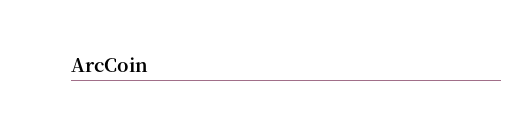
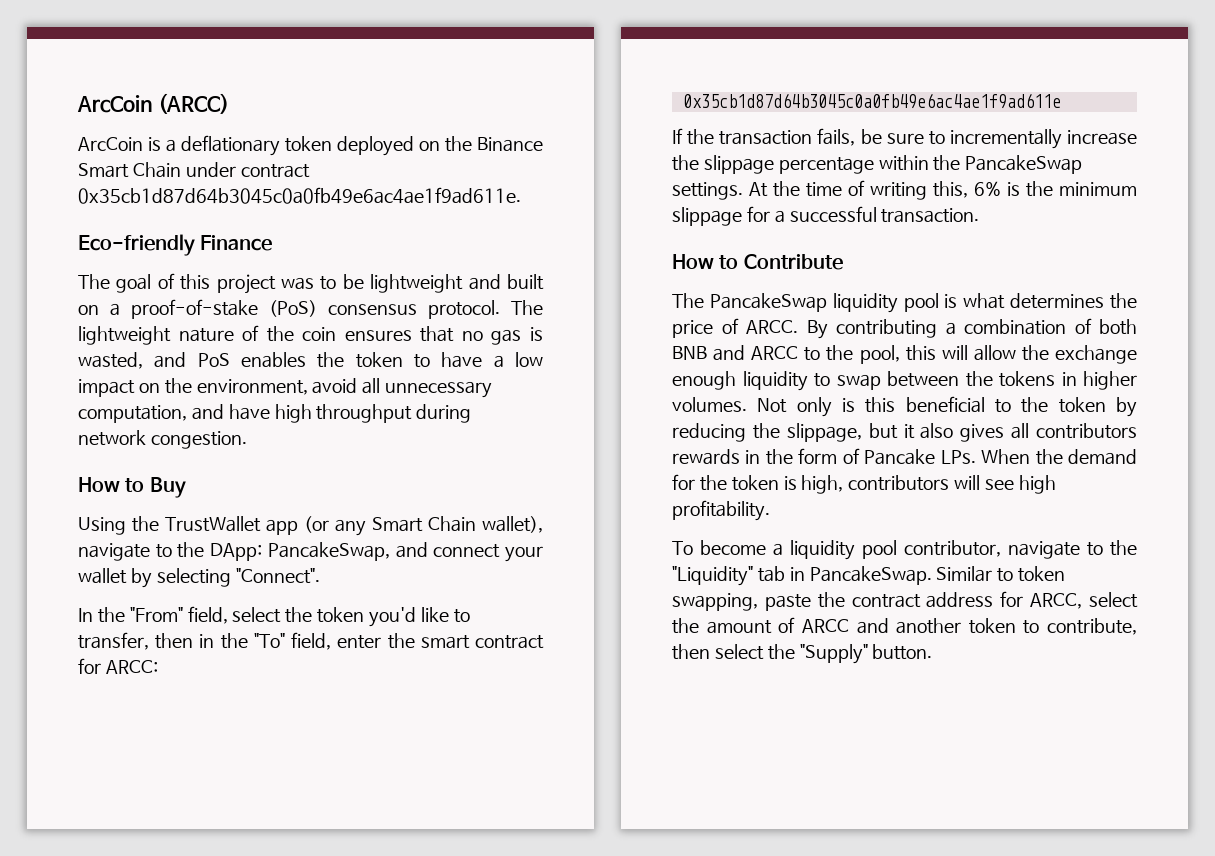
- ArcCoin
+ ArcCoin (ARCC)
+ ArcCoin is a deflationary token deployed on the Binance Smart Chain under contract 0x35cb1d87d64b3045c0a0fb49e6ac4ae1f9ad611e.
+ Eco-friendly Finance
+ The goal of this project was to be lightweight and built on a proof-of-stake (PoS) consensus protocol. The lightweight nature of the coin ensures that no gas is wasted, and PoS enables the token to have a low impact on the environment, avoid all unnecessary computation, and have high throughput during network congestion.
+ How to Buy
+ Using the TrustWallet app (or any Smart Chain wallet), navigate to the DApp: PancakeSwap, and connect your wallet by selecting "Connect".
+ In the "From" field, select the token you'd like to transfer, then in the "To" field, enter the smart contract for ARCC:
+ 0x35cb1d87d64b3045c0a0fb49e6ac4ae1f9ad611e
+ If the transaction fails, be sure to incrementally increase the slippage percentage within the PancakeSwap settings. At the time of writing this, 6% is the minimum slippage for a successful transaction.
+ How to Contribute
+ The PancakeSwap liquidity pool is what determines the price of ARCC. By contributing a combination of both BNB and ARCC to the pool, this will allow the exchange enough liquidity to swap between the tokens in higher volumes. Not only is this beneficial to the token by reducing the slippage, but it also gives all contributors rewards in the form of Pancake LPs. When the demand for the token is high, contributors will see high profitability.
+ To become a liquidity pool contributor, navigate to the "Liquidity" tab in PancakeSwap. Similar to token swapping, paste the contract address for ARCC, select the amount of ARCC and another token to contribute, then select the "Supply" button.

